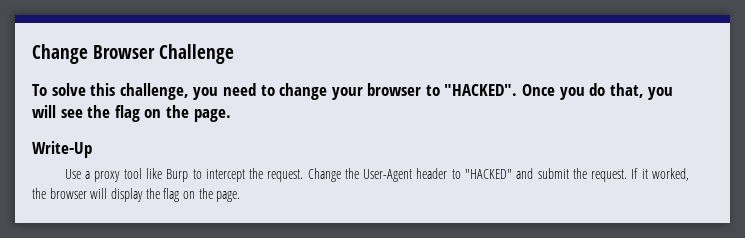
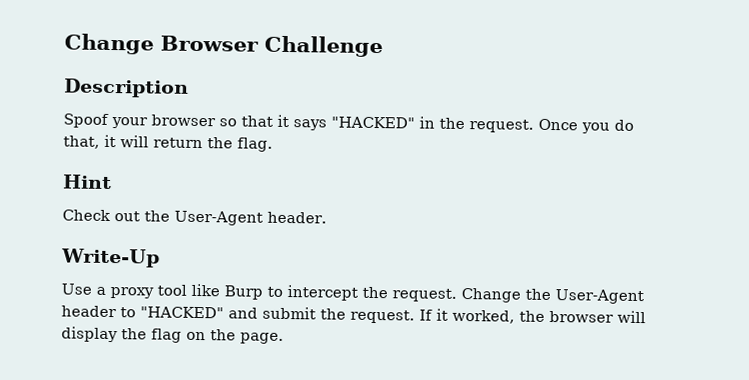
- To solve this challenge, you need to change your browser to "HACKED". Once you do that, you will see the flag on the page.
+ Description
+ Spoof your browser so that it says "HACKED" in the request. Once you do that, it will return the flag.
+ Hint
+ Check out the User-Agent header.

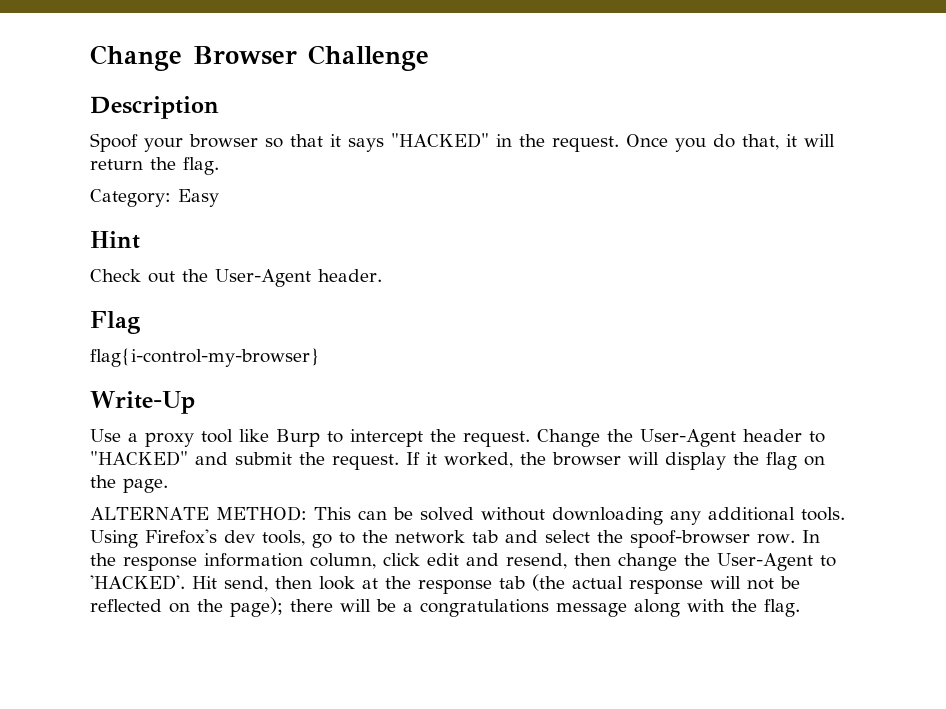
+ Category: Easy
+ Flag
+ flag{i-control-my-browser}
+ ALTERNATE METHOD: This can be solved without downloading any additional tools. Using Firefox's dev tools, go to the network tab and select the spoof-browser row. In the response information column, click edit and resend, then change the User-Agent to 'HACKED'. Hit send, then look at the response tab (the actual response will not be reflected on the page); there will be a congratulations message along with the flag.

